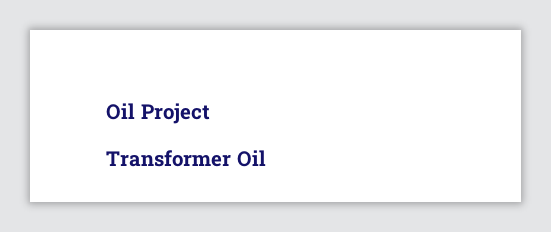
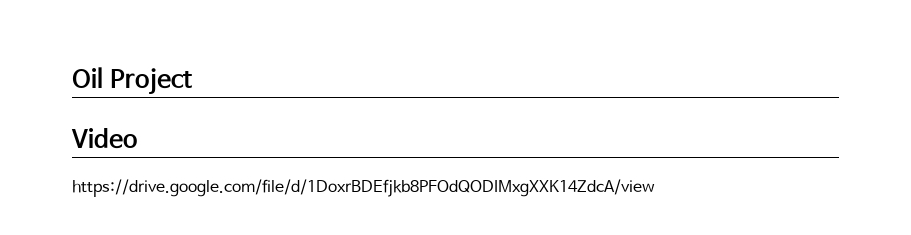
- Transformer Oil
+ Video
+ https://drive.google.com/file/d/1DoxrBDEfjkb8PFOdQODIMxgXXK14ZdcA/view

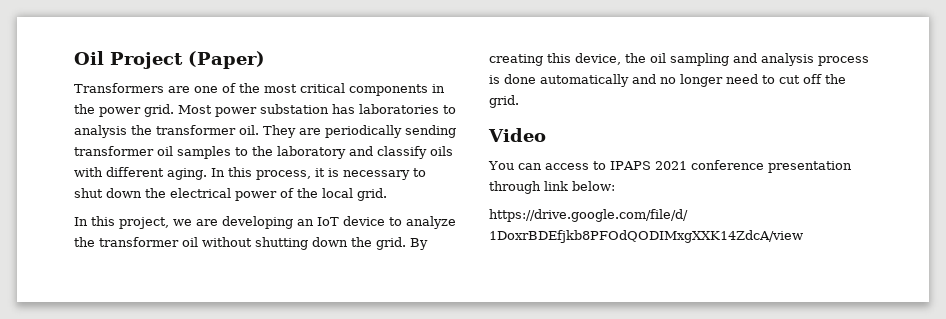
- Oil Project
+ Oil Project (Paper)
+ Transformers are one of the most critical components in the power grid. Most power substation has laboratories to analysis the transformer oil. They are periodically sending transformer oil samples to the laboratory and classify oils with different aging. In this process, it is necessary to shut down the electrical power of the local grid.
+ In this project, we are developing an IoT device to analyze the transformer oil without shutting down the grid. By creating this device, the oil sampling and analysis process is done automatically and no longer need to cut off the grid.
  Video
+ You can access to IPAPS 2021 conference presentation through link below:

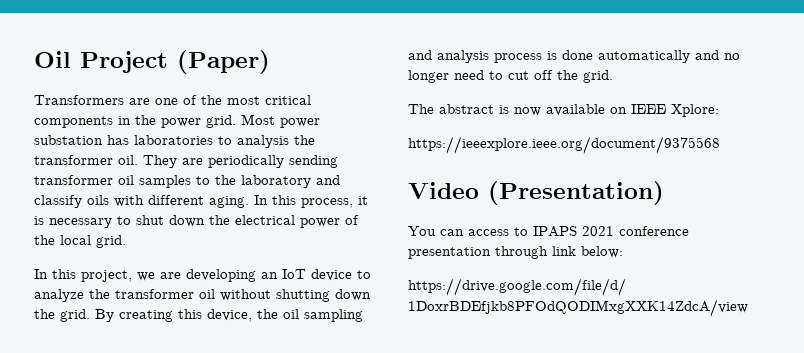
+ The abstract is now available on IEEE Xplore:
+ https://ieeexplore.ieee.org/document/9375568
- Video
+ Video (Presentation)

